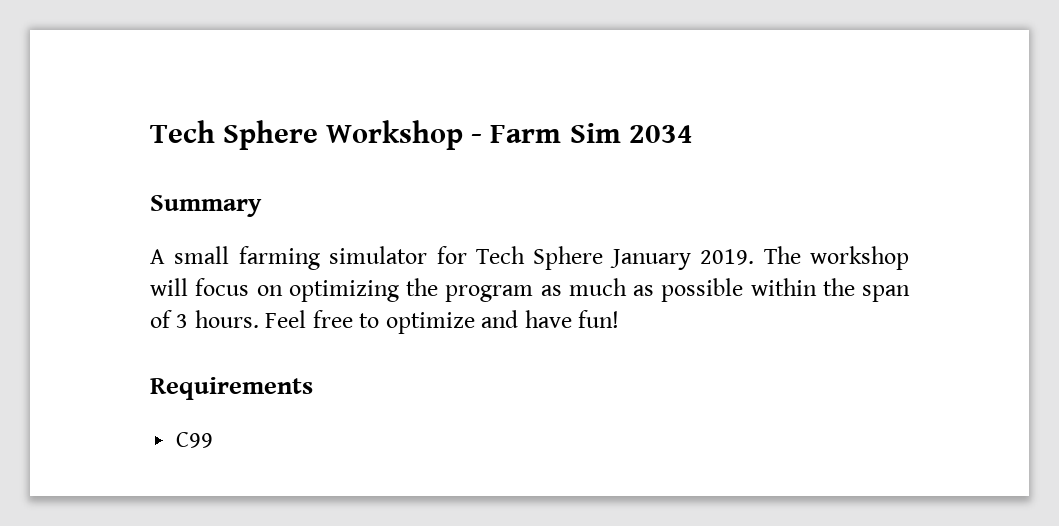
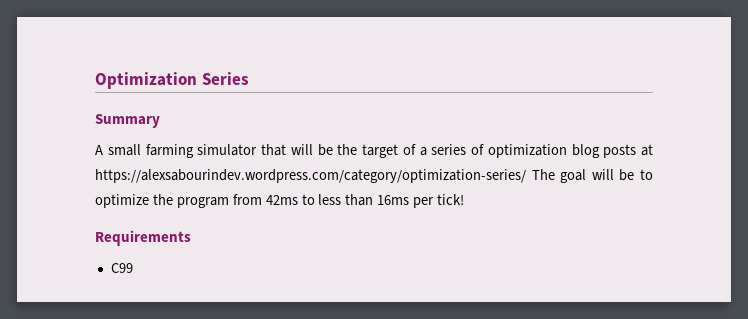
- Tech Sphere Workshop - Farm Sim 2034
+ Optimization Series
- A small farming simulator for Tech Sphere January 2019. The workshop will focus on optimizing the program as much as possible within the span of 3 hours. Feel free to optimize and have fun!
+ A small farming simulator that will be the target of a series of optimization blog posts at https://alexsabourindev.wordpress.com/category/optimization-series/ The goal will be to optimize the program from 42ms to less than 16ms per tick!

